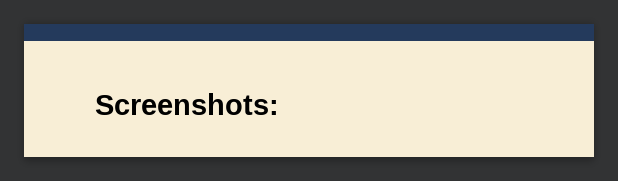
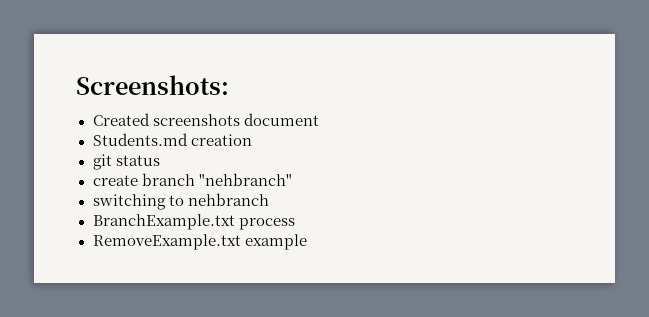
+ Created screenshots document
+ Students.md creation
+ git status
+ create branch "nehbranch"
+ switching to nehbranch
+ BranchExample.txt process
+ RemoveExample.txt example

